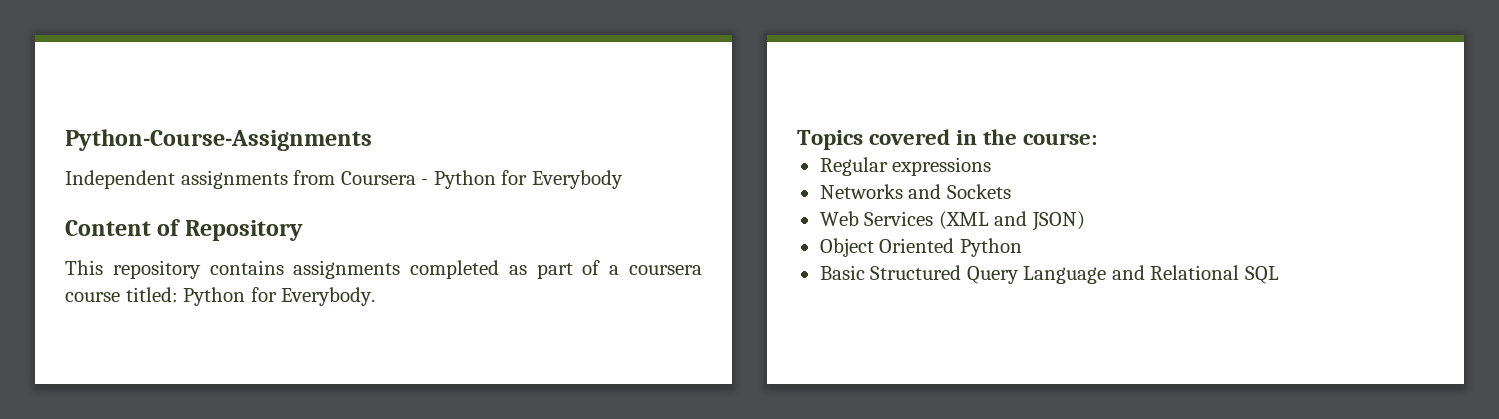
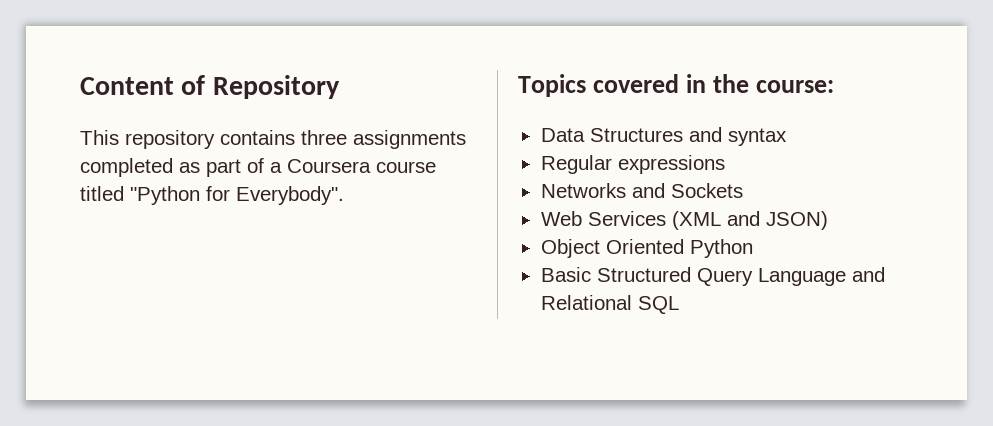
- Python-Course-Assignments
- Independent assignments from Coursera - Python for Everybody
- This repository contains assignments completed as part of a coursera course titled: Python for Everybody.
+ This repository contains three assignments completed as part of a Coursera course titled "Python for Everybody".
+ Data Structures and syntax

